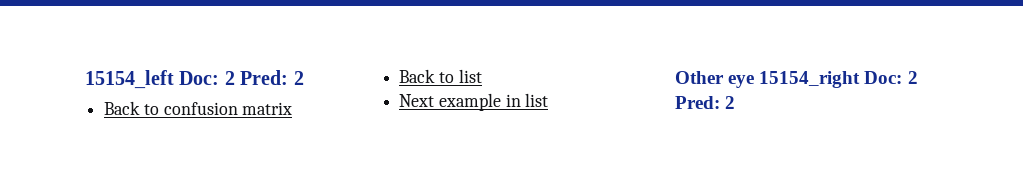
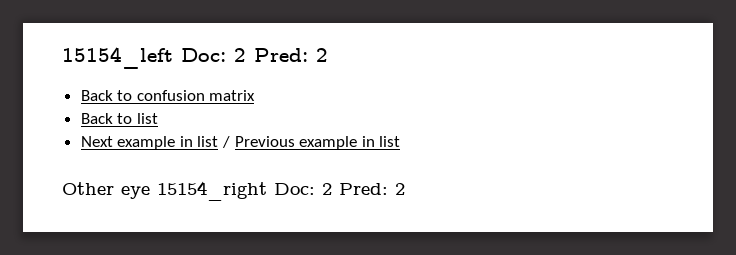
- Next example in list
+ Next example in list / Previous example in list

